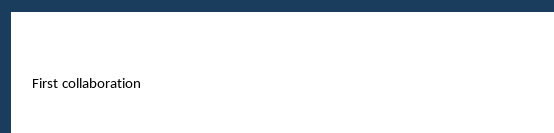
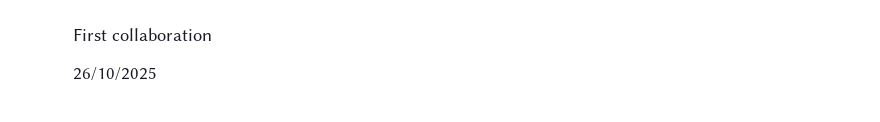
+ 26/10/2025

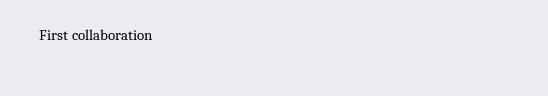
- 26/10/2025

